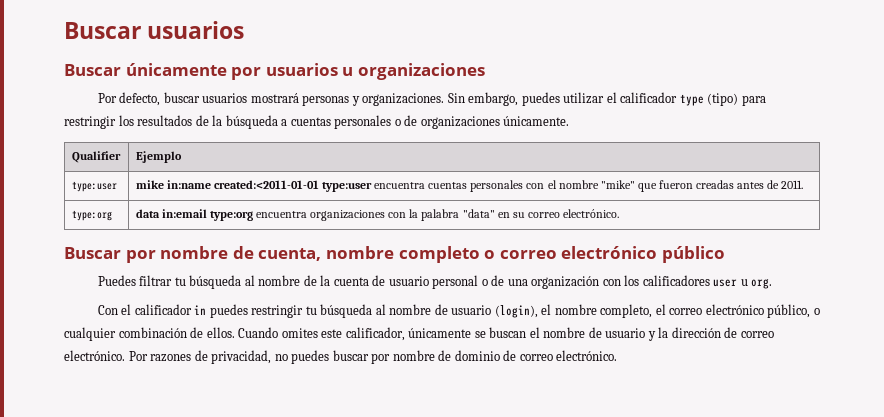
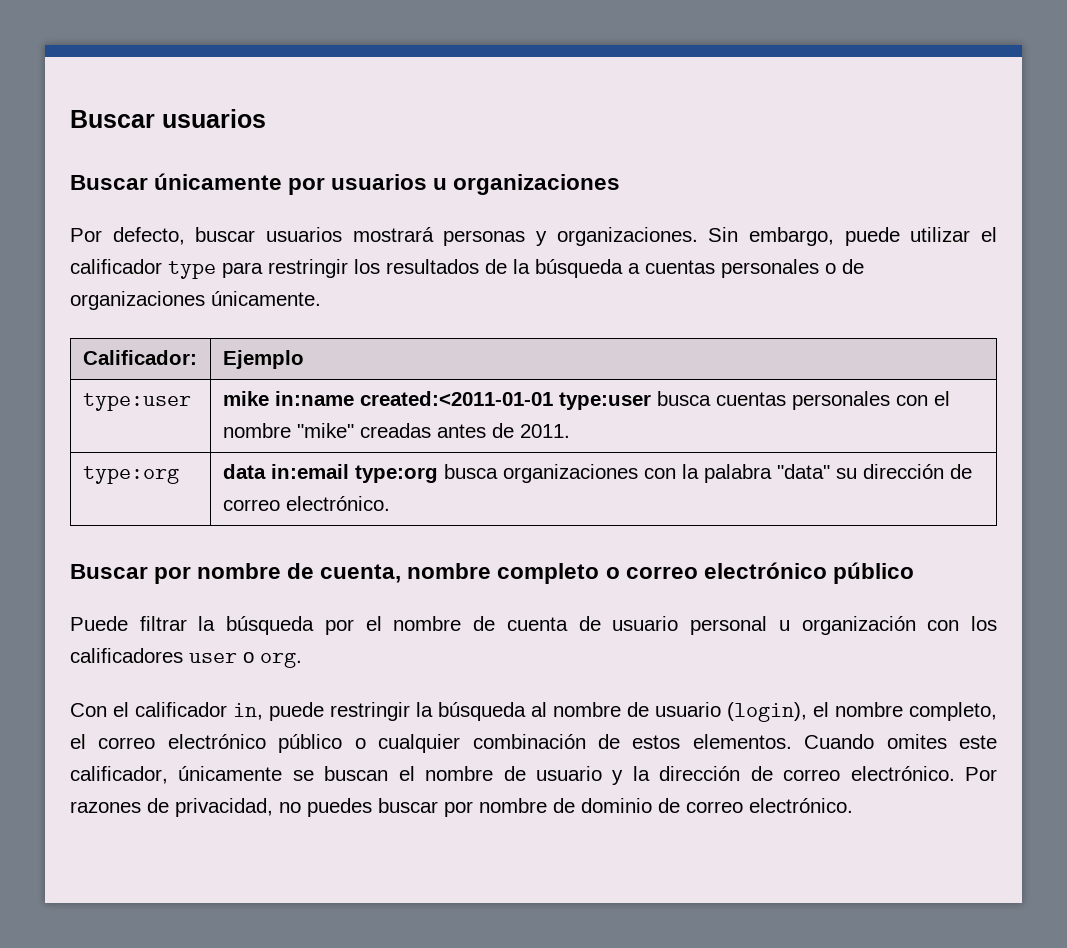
- Sin embargo, puedes utilizar el calificador type (tipo) para restringir los resultados de la búsqueda a cuentas personales o de organizaciones únicamente.
+ Sin embargo, puede utilizar el calificador type para restringir los resultados de la búsqueda a cuentas personales o de organizaciones únicamente.
- Qualifier | Ejemplo
+ Calificador: | Ejemplo
- type:user | mike in:name created:<2011-01-01 type:user encuentra cuentas personales con el nombre "mike" que fueron creadas antes de 2011.
+ type:user | mike in:name created:<2011-01-01 type:user busca cuentas personales con el nombre "mike" creadas antes de 2011.
- type:org | data in:email type:org encuentra organizaciones con la palabra "data" en su correo electrónico.
+ type:org | data in:email type:org busca organizaciones con la palabra "data" su dirección de correo electrónico.
- Puedes filtrar tu búsqueda al nombre de la cuenta de usuario personal o de una organización con los calificadores user u org.
+ Puede filtrar la búsqueda por el nombre de cuenta de usuario personal u organización con los calificadores user o org.
- Con el calificador in puedes restringir tu búsqueda al nombre de usuario (login), el nombre completo, el correo electrónico público, o cualquier combinación de ellos.
+ Con el calificador in, puede restringir la búsqueda al nombre de usuario (login), el nombre completo, el correo electrónico público o cualquier combinación de estos elementos.

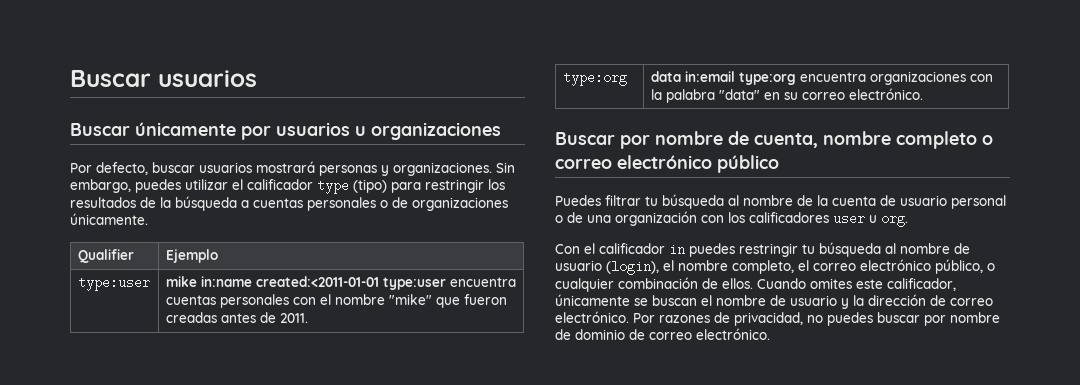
- Sin embargo, puede utilizar el calificador type para restringir los resultados de la búsqueda a cuentas personales o de organizaciones únicamente.
+ Sin embargo, puedes utilizar el calificador type (tipo) para restringir los resultados de la búsqueda a cuentas personales o de organizaciones únicamente.
- Calificador: | Ejemplo
+ Qualifier | Ejemplo
- type:user | mike in:name created:<2011-01-01 type:user busca cuentas personales con el nombre "mike" creadas antes de 2011.
+ type:user | mike in:name created:<2011-01-01 type:user encuentra cuentas personales con el nombre "mike" que fueron creadas antes de 2011.
- type:org | data in:email type:org busca organizaciones con la palabra "data" su dirección de correo electrónico.
+ type:org | data in:email type:org encuentra organizaciones con la palabra "data" en su correo electrónico.
- Puede filtrar la búsqueda por el nombre de cuenta de usuario personal u organización con los calificadores user o org.
+ Puedes filtrar tu búsqueda al nombre de la cuenta de usuario personal o de una organización con los calificadores user u org.
- Con el calificador in, puede restringir la búsqueda al nombre de usuario (login), el nombre completo, el correo electrónico público o cualquier combinación de estos elementos.
+ Con el calificador in puedes restringir tu búsqueda al nombre de usuario (login), el nombre completo, el correo electrónico público, o cualquier combinación de ellos.

